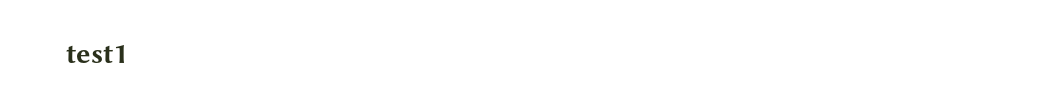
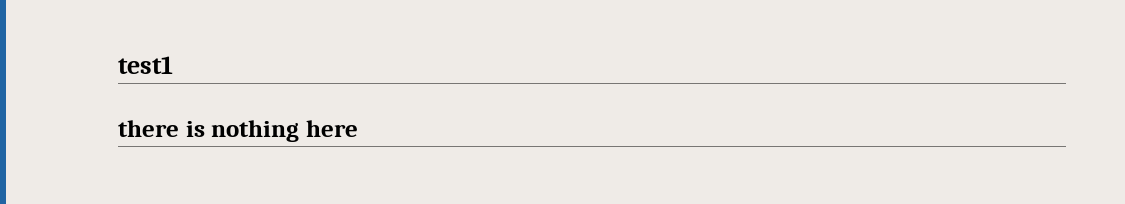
+ there is nothing here

